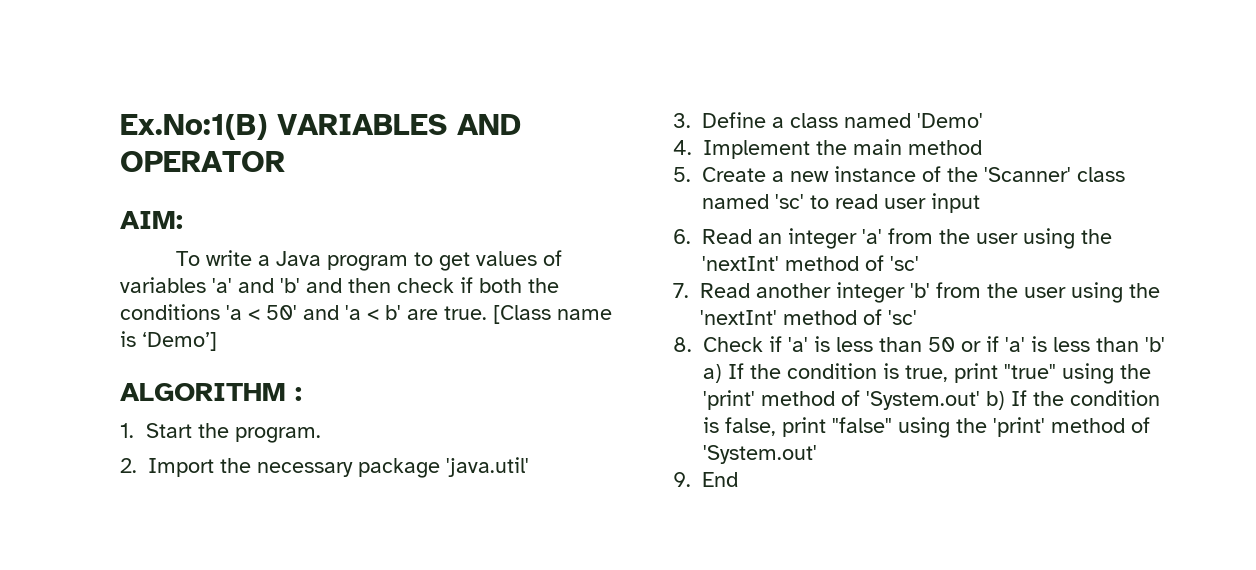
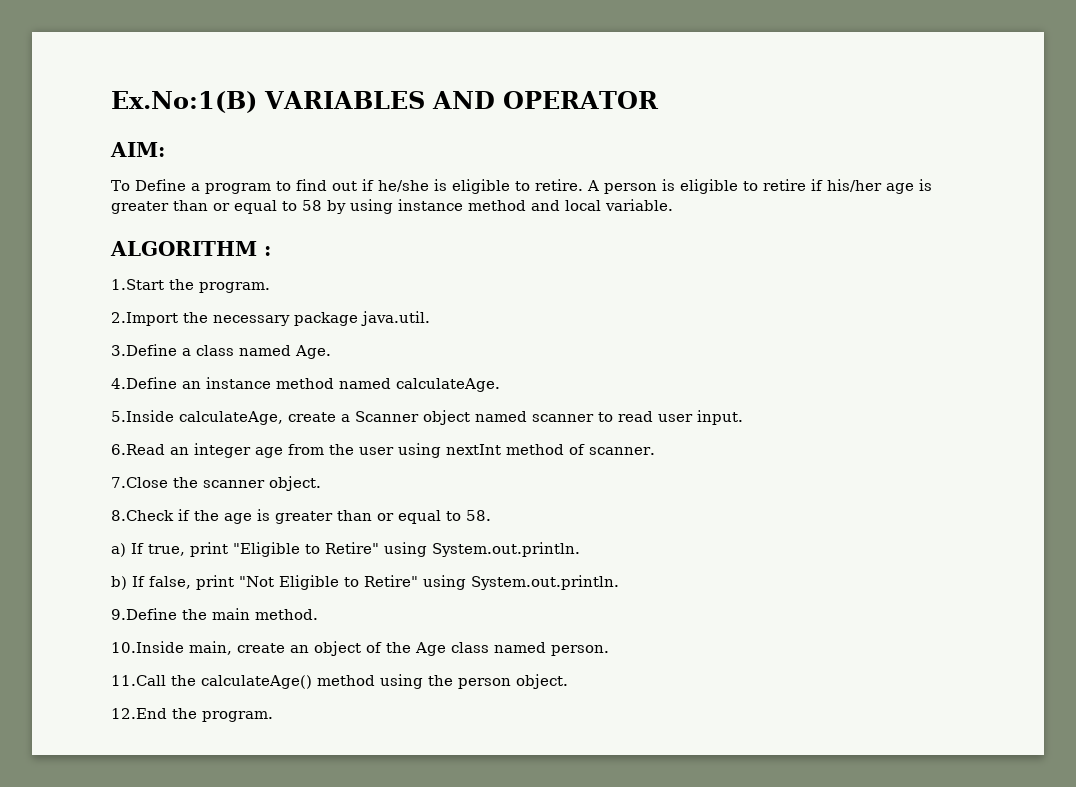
- To write a Java program to get values of variables 'a' and 'b' and then check if both the conditions 'a < 50' and 'a < b' are true. [Class name is ‘Demo’]
+ To Define a program to find out if he/she is eligible to retire. A person is eligible to retire if his/her age is greater than or equal to 58 by using instance method and local variable.
- 1. Start the program.
+ 1.Start the program.
- 2. Import the necessary package 'java.util'
- 3. Define a class named 'Demo'
- 4. Implement the main method
- 5. Create a new instance of the 'Scanner' class named 'sc' to read user input
- 6. Read an integer 'a' from the user using the 'nextInt' method of 'sc'
- 7. Read another integer 'b' from the user using the 'nextInt' method of 'sc'
- 8. Check if 'a' is less than 50 or if 'a' is less than 'b' a) If the condition is true, print "true" using the 'print' method of 'System.out' b) If the condition is false, print "false" using the 'print' method of 'System.out'
- 9. End
+ 2.Import the necessary package java.util.
+ 3.Define a class named Age.
+ 4.Define an instance method named calculateAge.
+ 5.Inside calculateAge, create a Scanner object named scanner to read user input.
+ 6.Read an integer age from the user using nextInt method of scanner.
+ 7.Close the scanner object.
+ 8.Check if the age is greater than or equal to 58.
+ a) If true, print "Eligible to Retire" using System.out.println.
+ b) If false, print "Not Eligible to Retire" using System.out.println.
+ 9.Define the main method.
+ 10.Inside main, create an object of the Age class named person.
+ 11.Call the calculateAge() method using the person object.
+ 12.End the program.

